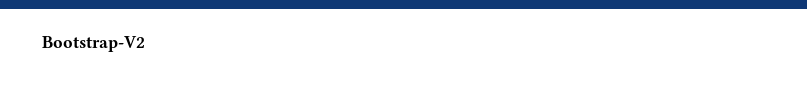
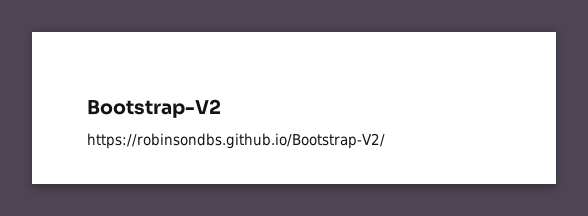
+ https://robinsondbs.github.io/Bootstrap-V2/

